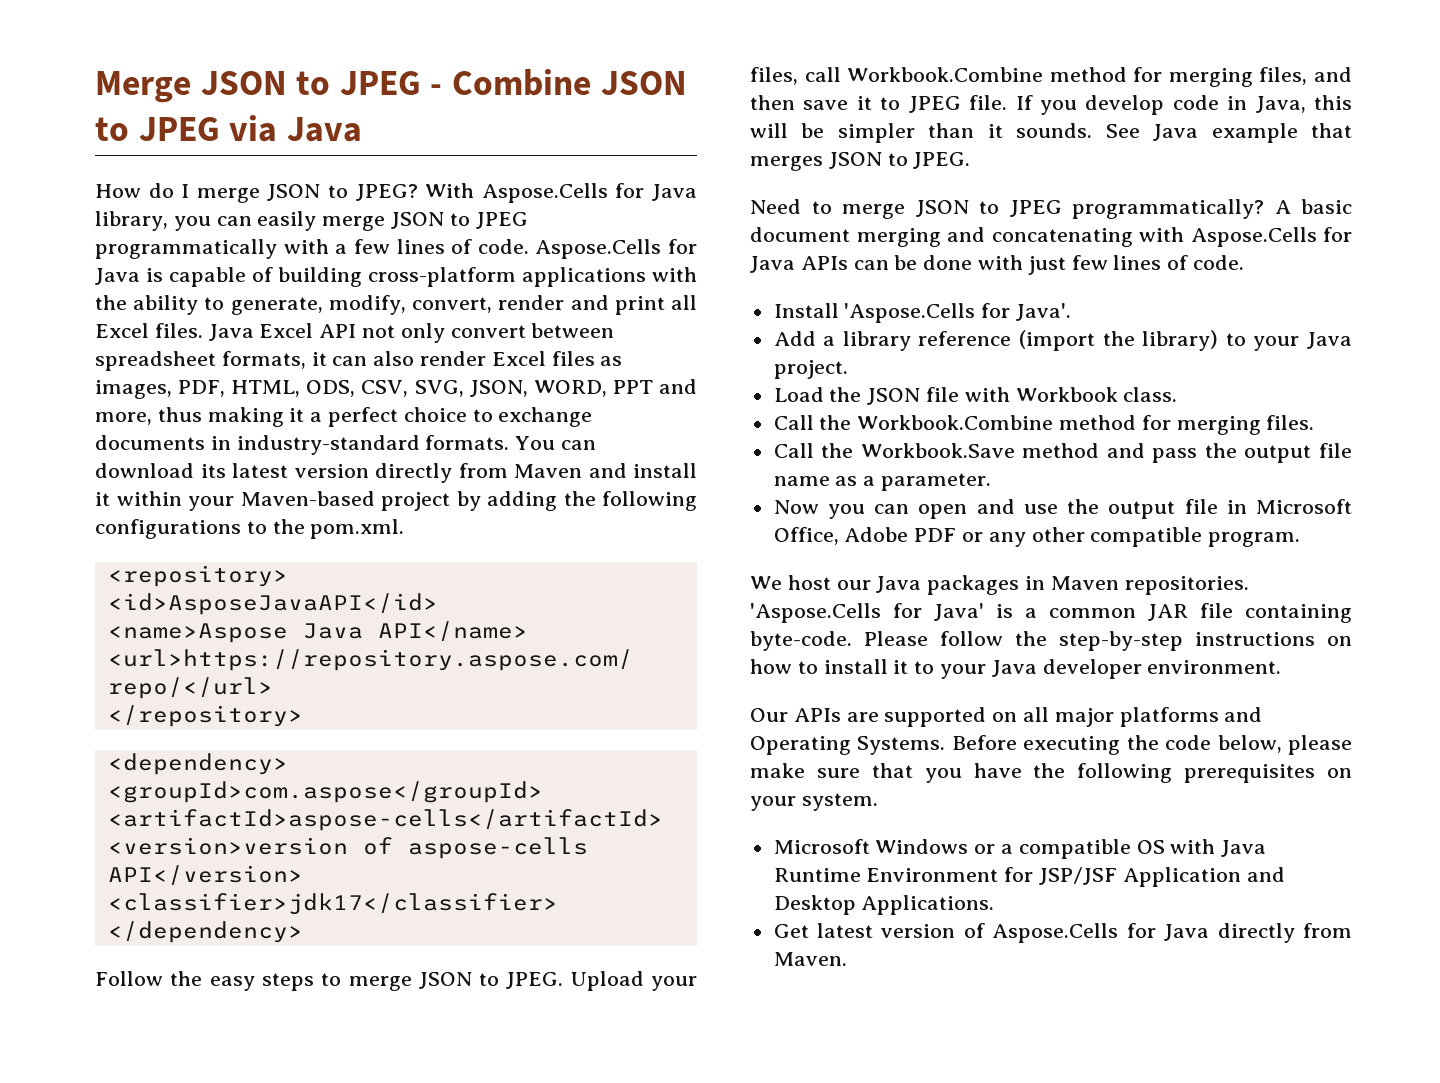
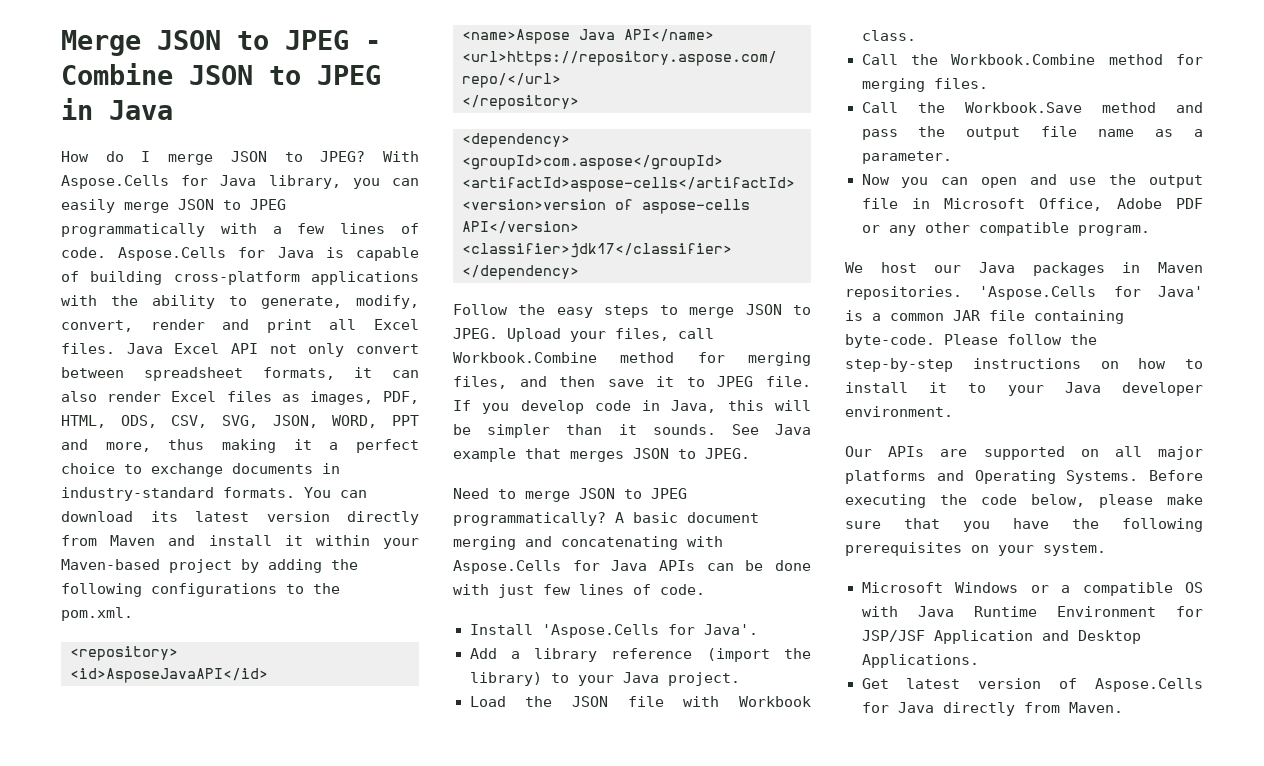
- Merge JSON to JPEG - Combine JSON to JPEG via Java
+ Merge JSON to JPEG - Combine JSON to JPEG in Java

